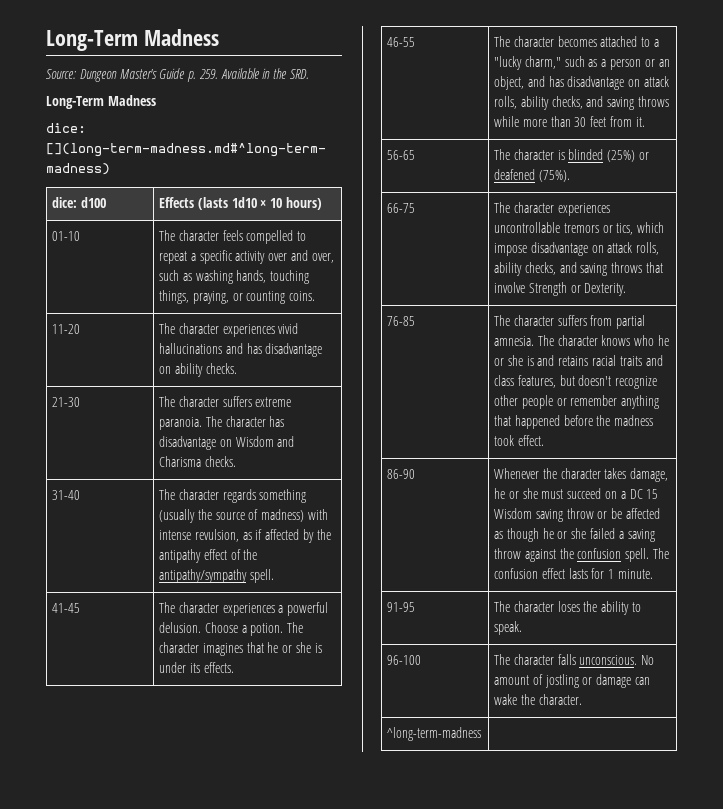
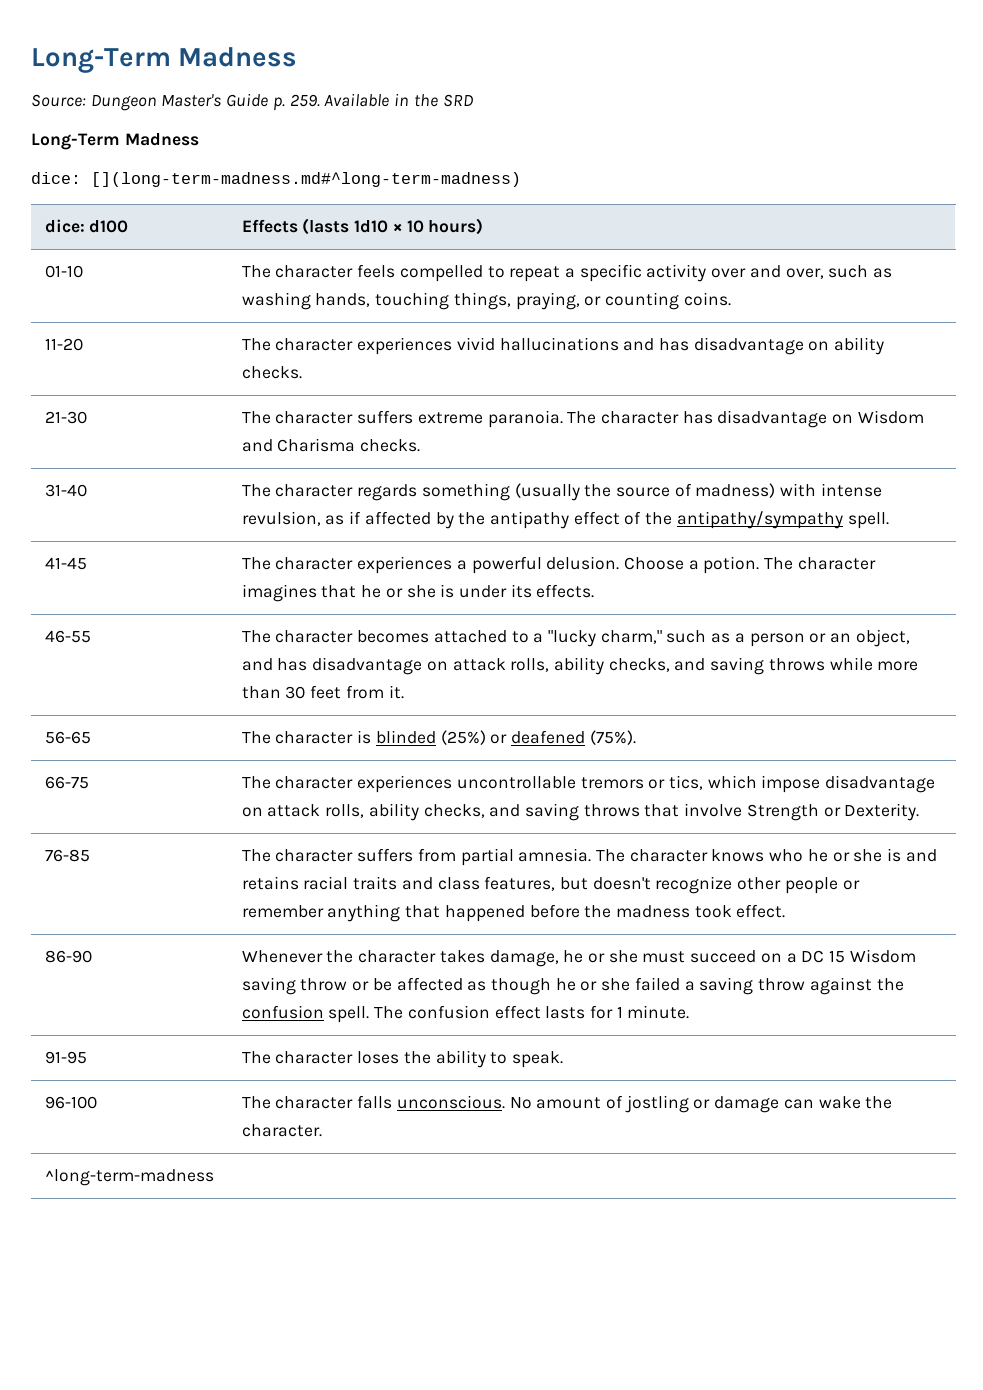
- Source: Dungeon Master's Guide p. 259. Available in the SRD.
+ Source: Dungeon Master's Guide p. 259. Available in the SRD

